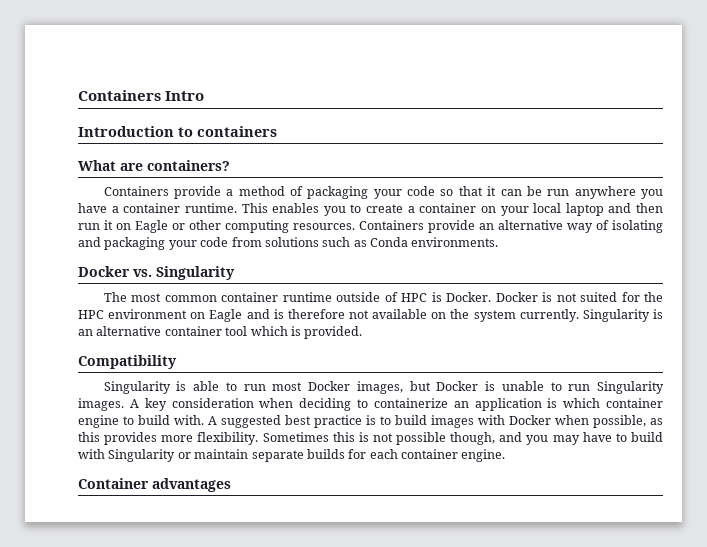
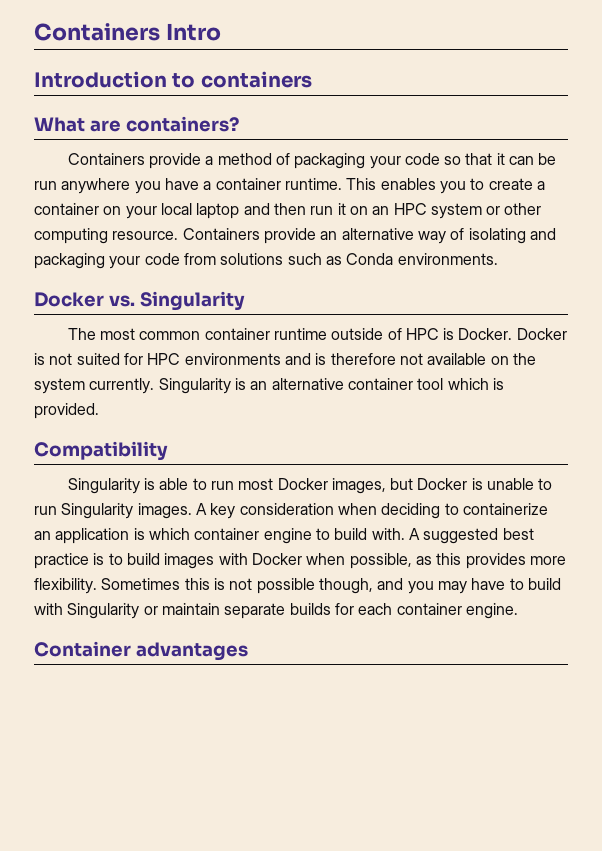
- This enables you to create a container on your local laptop and then run it on Eagle or other computing resources.
+ This enables you to create a container on your local laptop and then run it on an HPC system or other computing resource.
- Docker is not suited for the HPC environment on Eagle and is therefore not available on the system currently.
+ Docker is not suited for HPC environments and is therefore not available on the system currently.

